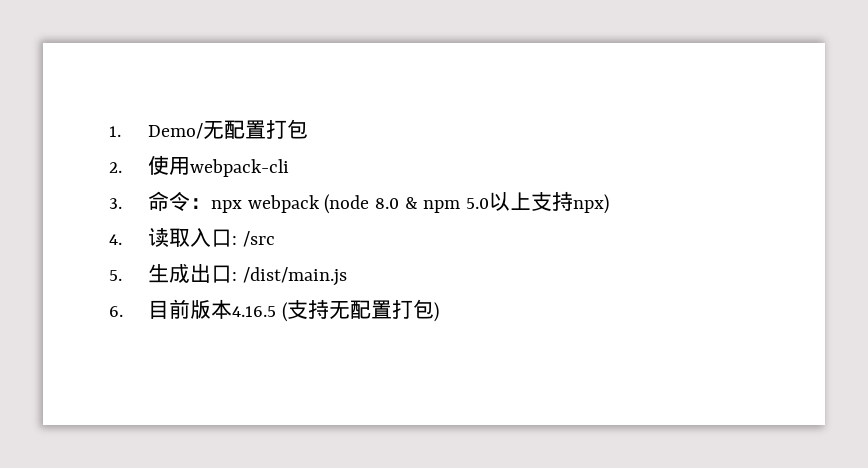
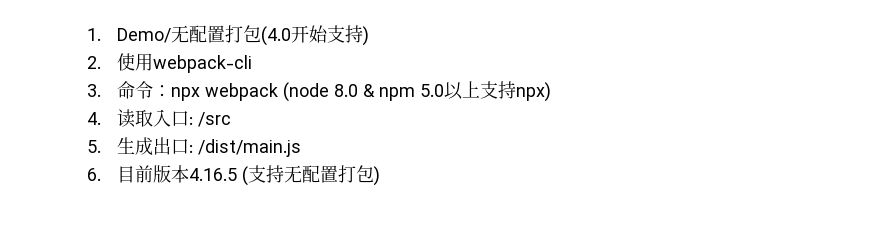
- 1. Demo/无配置打包
+ 1. Demo/无配置打包(4.0开始支持)

